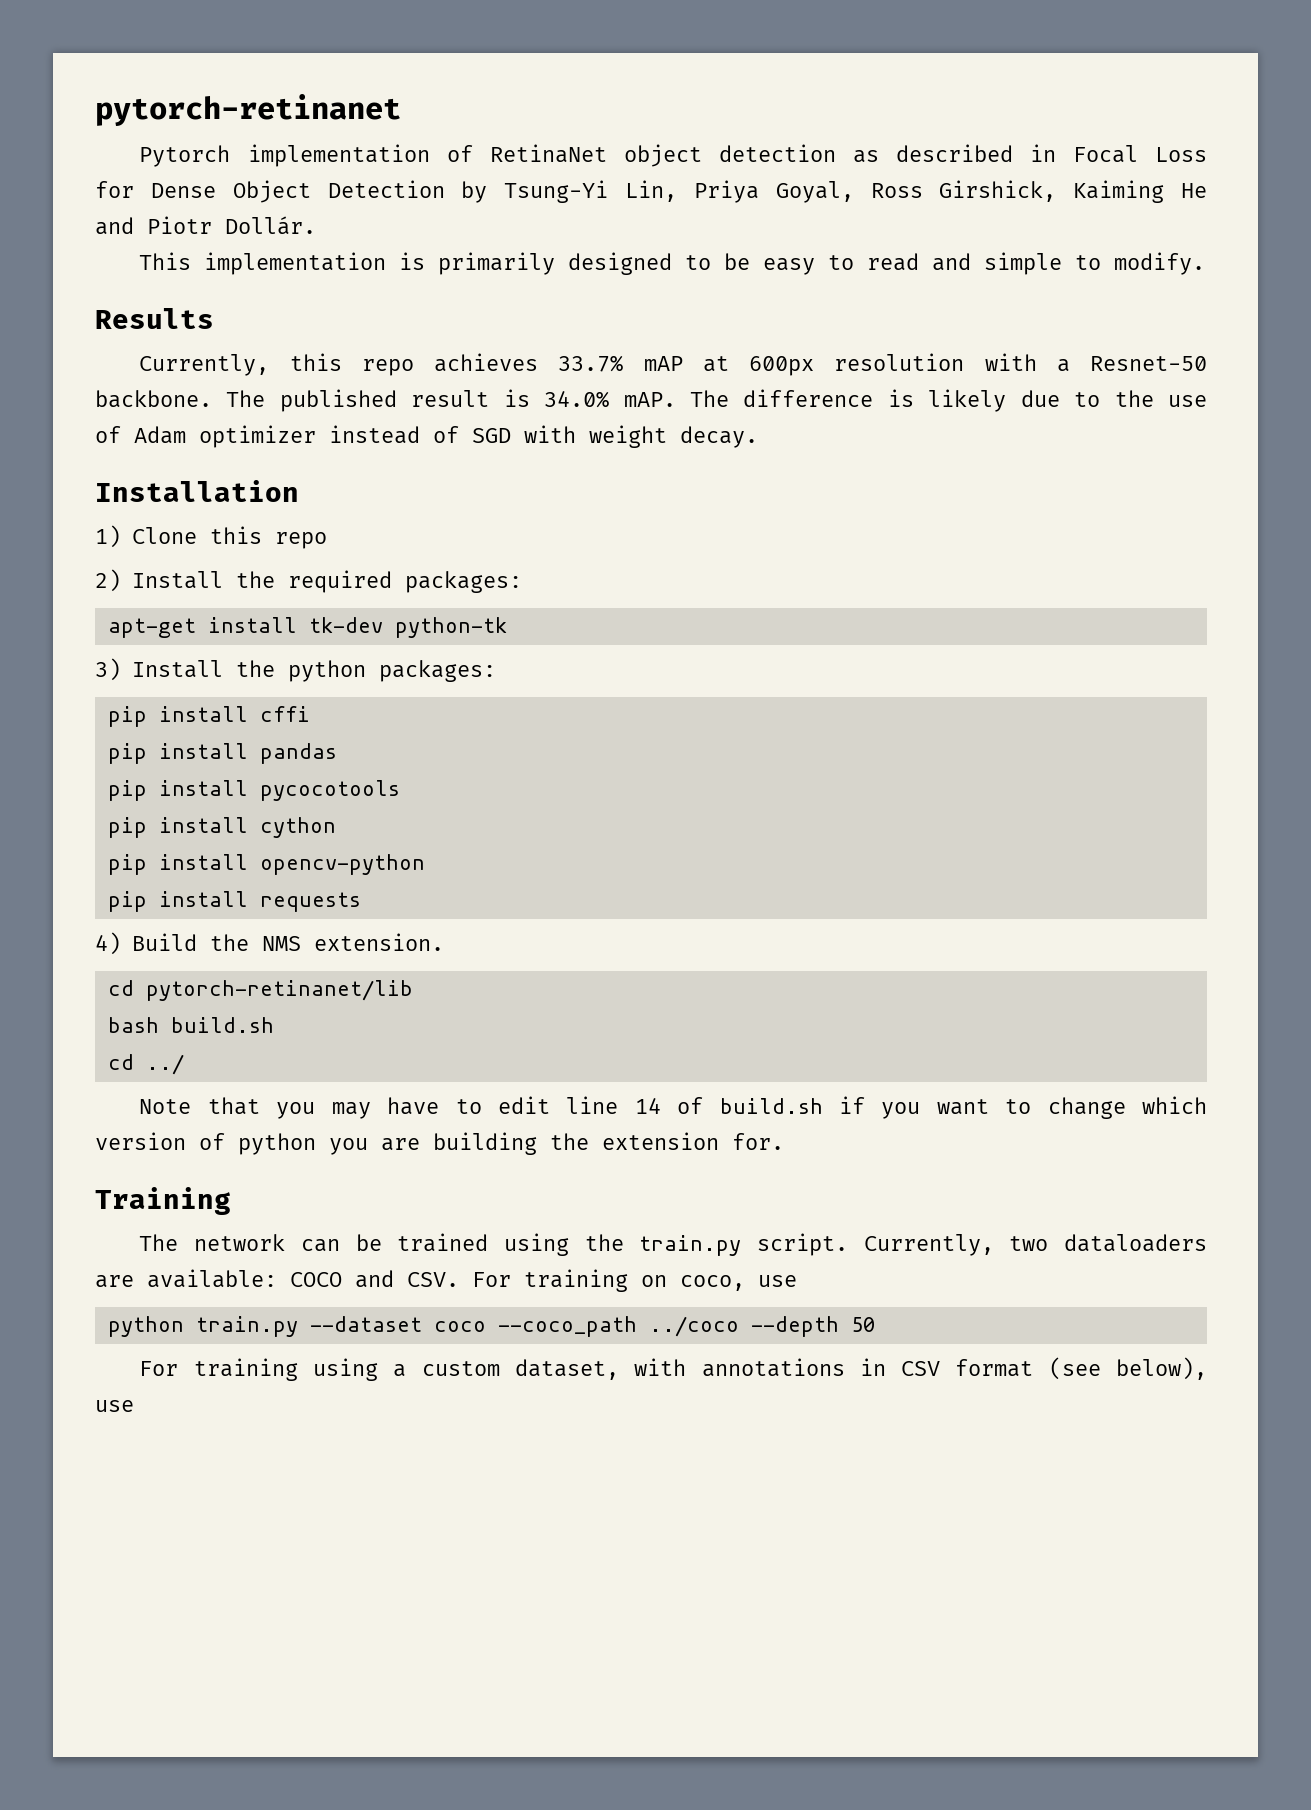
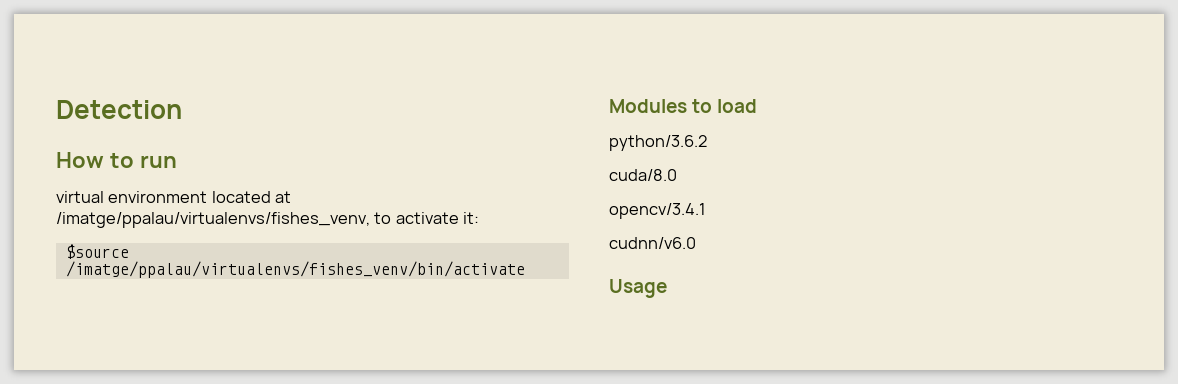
- pytorch-retinanet
- Pytorch implementation of RetinaNet object detection as described in Focal Loss for Dense Object Detection by Tsung-Yi Lin, Priya Goyal, Ross Girshick, Kaiming He and Piotr Dollár.
- This implementation is primarily designed to be easy to read and simple to modify.
- Results
- Currently, this repo achieves 33.7% mAP at 600px resolution with a Resnet-50 backbone. The published result is 34.0% mAP. The difference is likely due to the use of Adam optimizer instead of SGD with weight decay.
- Installation
- 1) Clone this repo
- 2) Install the required packages:
- apt-get install tk-dev python-tk
- 3) Install the python packages:
- pip install cffi
- pip install pandas
- pip install pycocotools
- pip install cython
- pip install opencv-python
- pip install requests
- 4) Build the NMS extension.
- cd pytorch-retinanet/lib
- bash build.sh
- cd ../
- Note that you may have to edit line 14 of build.sh if you want to change which version of python you are building the extension for.
- Training
- The network can be trained using the train.py script. Currently, two dataloaders are available: COCO and CSV. For training on coco, use
- python train.py --dataset coco --coco_path ../coco --depth 50
- For training using a custom dataset, with annotations in CSV format (see below), use
+ Detection
+ How to run
+ virtual environment located at /imatge/ppalau/virtualenvs/fishes_venv, to activate it:
+ $source /imatge/ppalau/virtualenvs/fishes_venv/bin/activate
+ Modules to load
+ python/3.6.2
+ cuda/8.0
+ opencv/3.4.1
+ cudnn/v6.0
+ Usage

